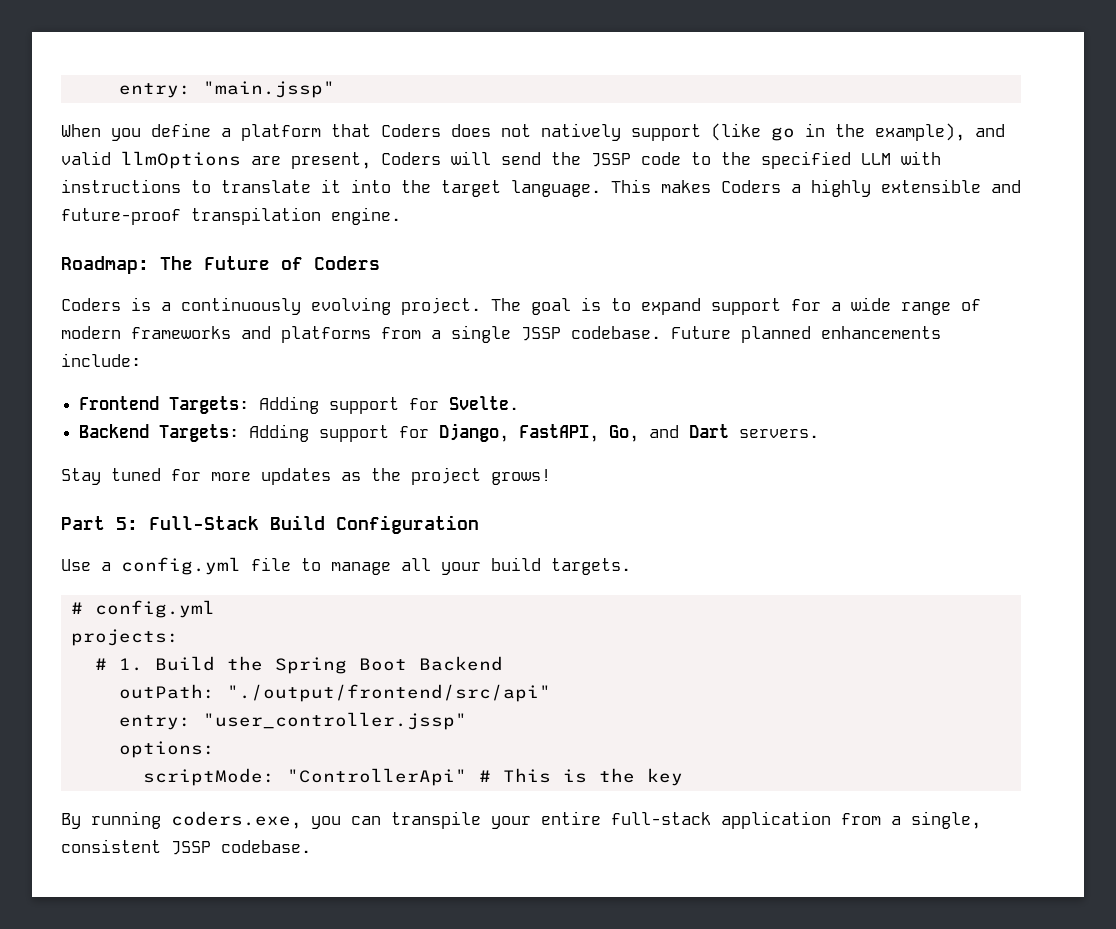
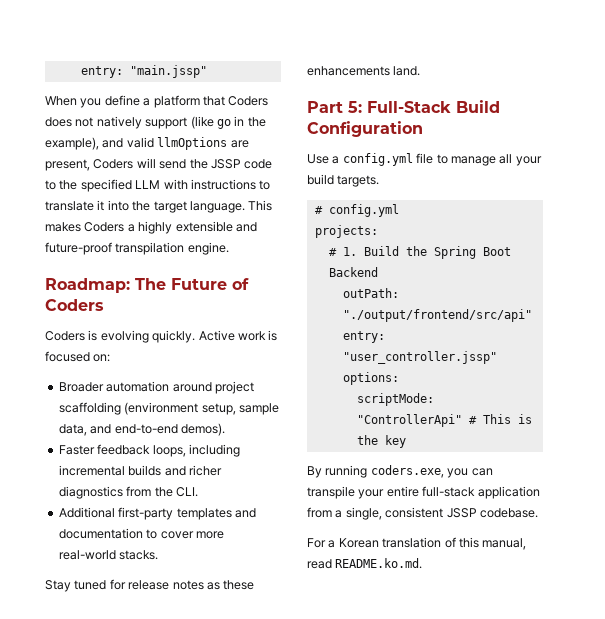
- Coders is a continuously evolving project. The goal is to expand support for a wide range of modern frameworks and platforms from a single JSSP codebase. Future planned enhancements include:
- Frontend Targets: Adding support for Svelte.
- Backend Targets: Adding support for Django, FastAPI, Go, and Dart servers.
- Stay tuned for more updates as the project grows!
+ Coders is evolving quickly. Active work is focused on:
+ Broader automation around project scaffolding (environment setup, sample data, and end-to-end demos).
+ Faster feedback loops, including incremental builds and richer diagnostics from the CLI.
+ Additional first-party templates and documentation to cover more real-world stacks.
+ Stay tuned for release notes as these enhancements land.
+ For a Korean translation of this manual, read README.ko.md.

